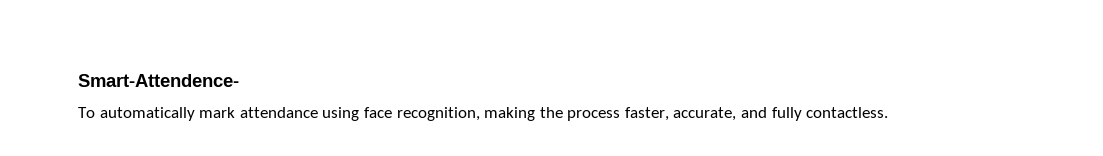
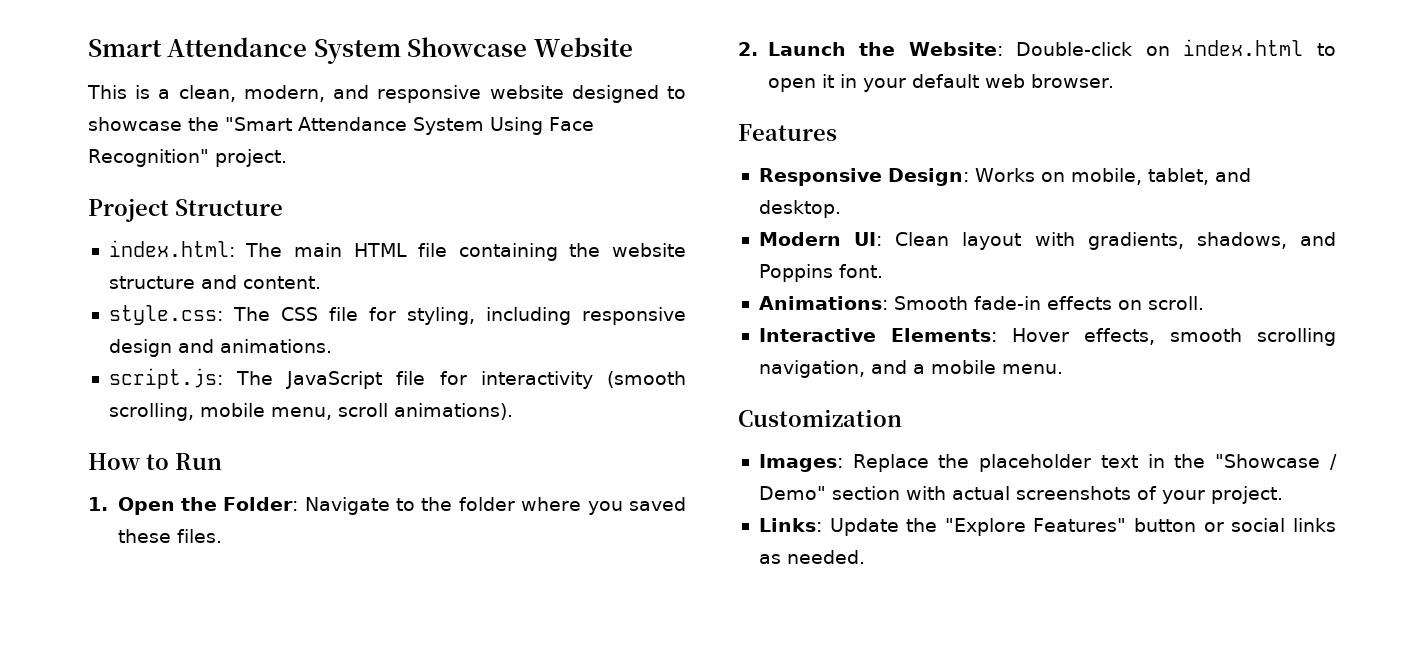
- Smart-Attendence-
- To automatically mark attendance using face recognition, making the process faster, accurate, and fully contactless.
+ Smart Attendance System Showcase Website
+ This is a clean, modern, and responsive website designed to showcase the "Smart Attendance System Using Face Recognition" project.
+ Project Structure
+ index.html: The main HTML file containing the website structure and content.
+ style.css: The CSS file for styling, including responsive design and animations.
+ script.js: The JavaScript file for interactivity (smooth scrolling, mobile menu, scroll animations).
+ How to Run
+ 1. Open the Folder: Navigate to the folder where you saved these files.
+ 2. Launch the Website: Double-click on index.html to open it in your default web browser.
+ Features
+ Responsive Design: Works on mobile, tablet, and desktop.
+ Modern UI: Clean layout with gradients, shadows, and Poppins font.
+ Animations: Smooth fade-in effects on scroll.
+ Interactive Elements: Hover effects, smooth scrolling navigation, and a mobile menu.
+ Customization
+ Images: Replace the placeholder text in the "Showcase / Demo" section with actual screenshots of your project.
+ Links: Update the "Explore Features" button or social links as needed.

